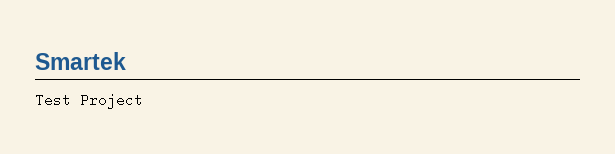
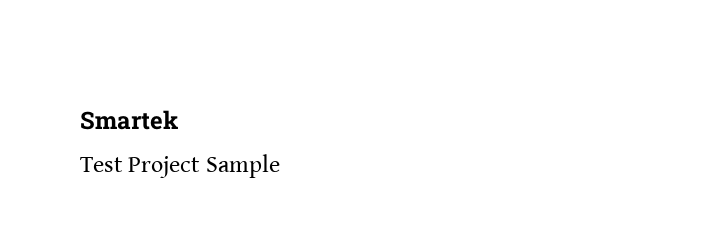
- Test Project
+ Test Project Sample

